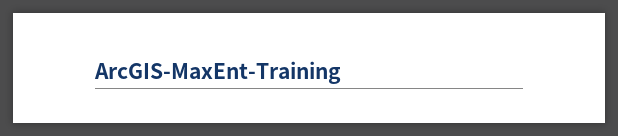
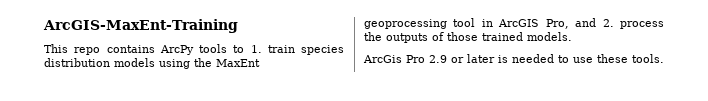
+ This repo contains ArcPy tools to 1. train species distribution models using the MaxEnt geoprocessing tool in ArcGIS Pro, and 2. process the outputs of those trained models.
+ ArcGis Pro 2.9 or later is needed to use these tools.

